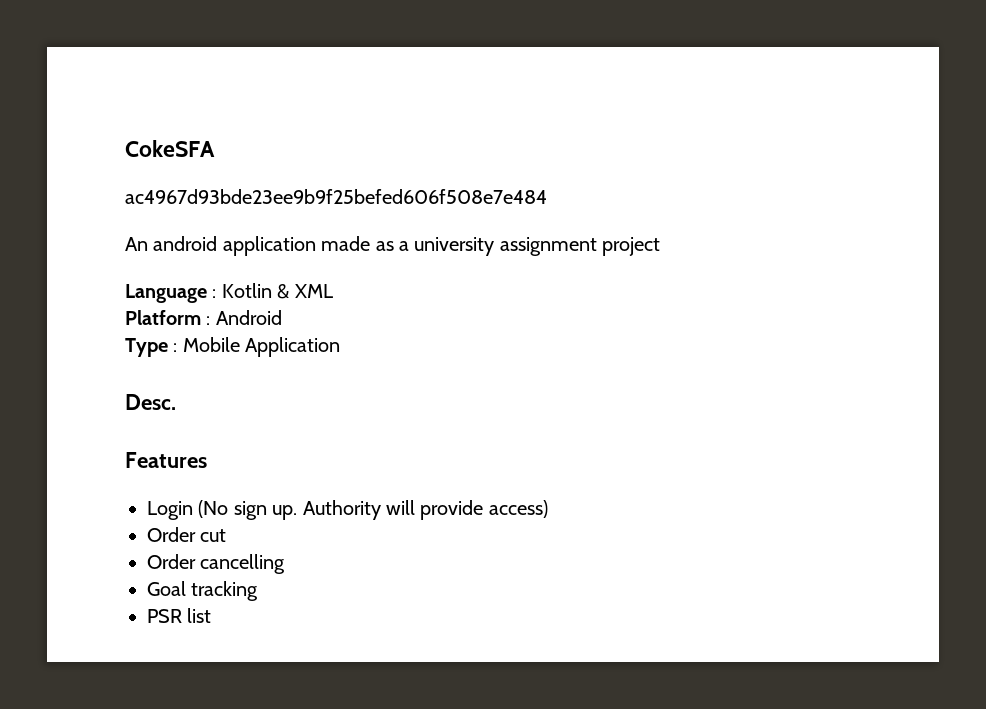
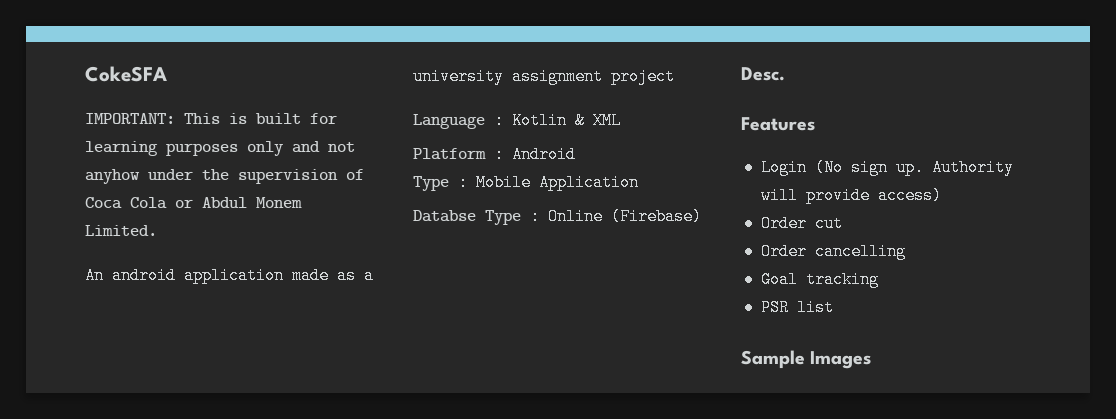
- ac4967d93bde23ee9b9f25befed606f508e7e484
+ IMPORTANT: This is built for learning purposes only and not anyhow under the supervision of Coca Cola or Abdul Monem Limited.
+ Databse Type : Online (Firebase)
+ Sample Images

